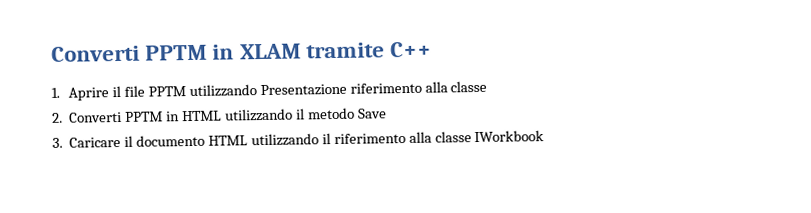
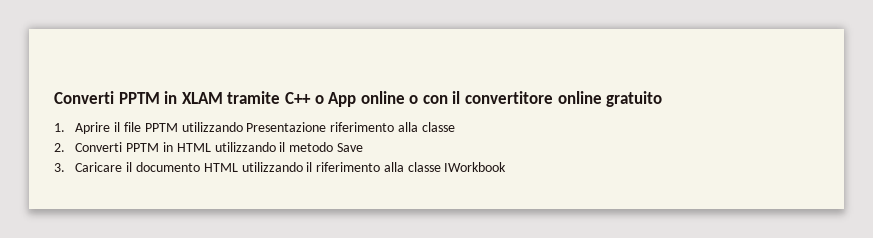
- Converti PPTM in XLAM tramite C++
+ Converti PPTM in XLAM tramite C++ o App online o con il convertitore online gratuito

